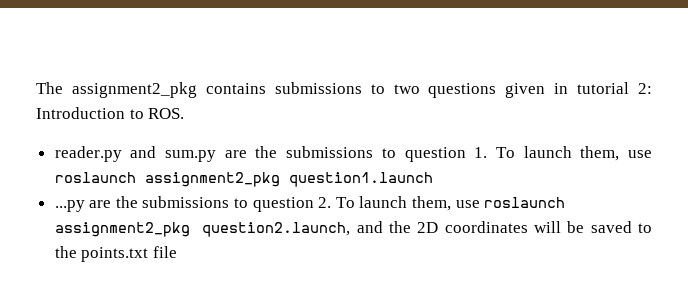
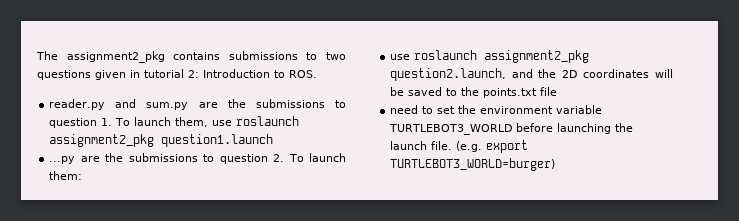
- ...py are the submissions to question 2. To launch them, use roslaunch assignment2_pkg question2.launch, and the 2D coordinates will be saved to the points.txt file
+ ...py are the submissions to question 2. To launch them:
+ use roslaunch assignment2_pkg question2.launch, and the 2D coordinates will be saved to the points.txt file
+ need to set the environment variable TURTLEBOT3_WORLD before launching the launch file. (e.g. export TURTLEBOT3_WORLD=burger)

